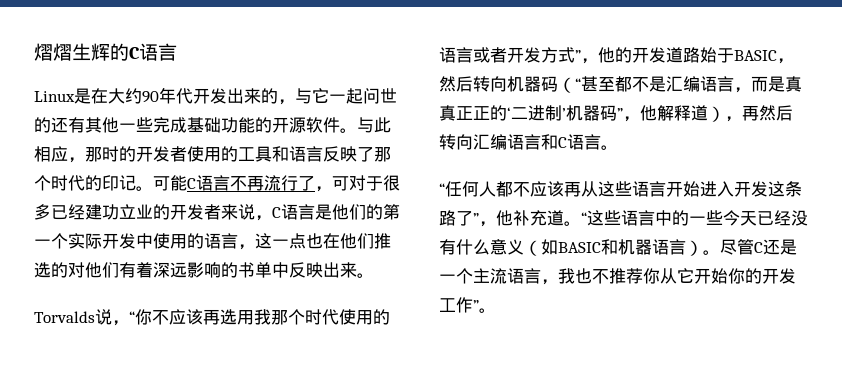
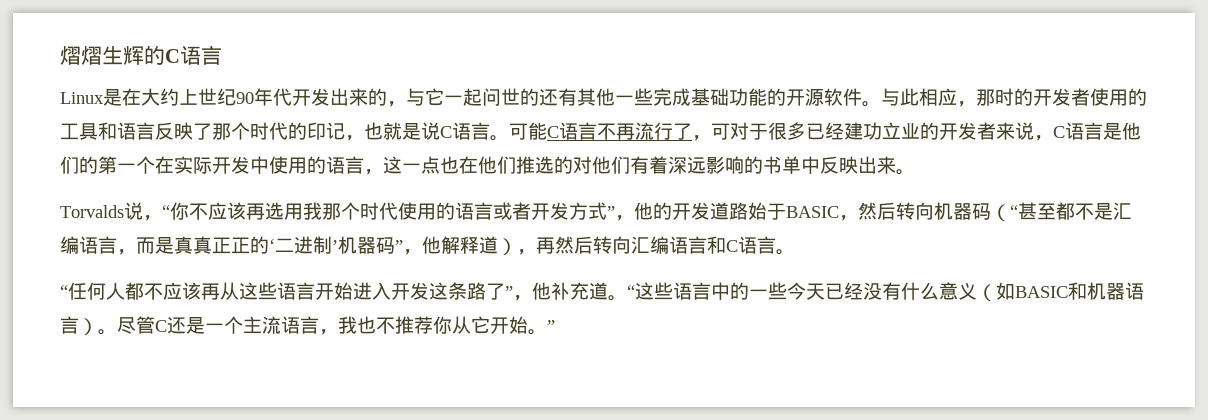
- Linux是在大约90年代开发出来的，与它一起问世的还有其他一些完成基础功能的开源软件。
+ Linux是在大约上世纪90年代开发出来的，与它一起问世的还有其他一些完成基础功能的开源软件。
- 与此相应，那时的开发者使用的工具和语言反映了那个时代的印记。
+ 与此相应，那时的开发者使用的工具和语言反映了那个时代的印记，也就是说C语言。
- 可能C语言不再流行了，可对于很多已经建功立业的开发者来说，C语言是他们的第一个实际开发中使用的语言，这一点也在他们推选的对他们有着深远影响的书单中反映出来。
+ 可能C语言不再流行了，可对于很多已经建功立业的开发者来说，C语言是他们的第一个在实际开发中使用的语言，这一点也在他们推选的对他们有着深远影响的书单中反映出来。
- 尽管C还是一个主流语言，我也不推荐你从它开始你的开发工作”。
+ 尽管C还是一个主流语言，我也不推荐你从它开始。”

